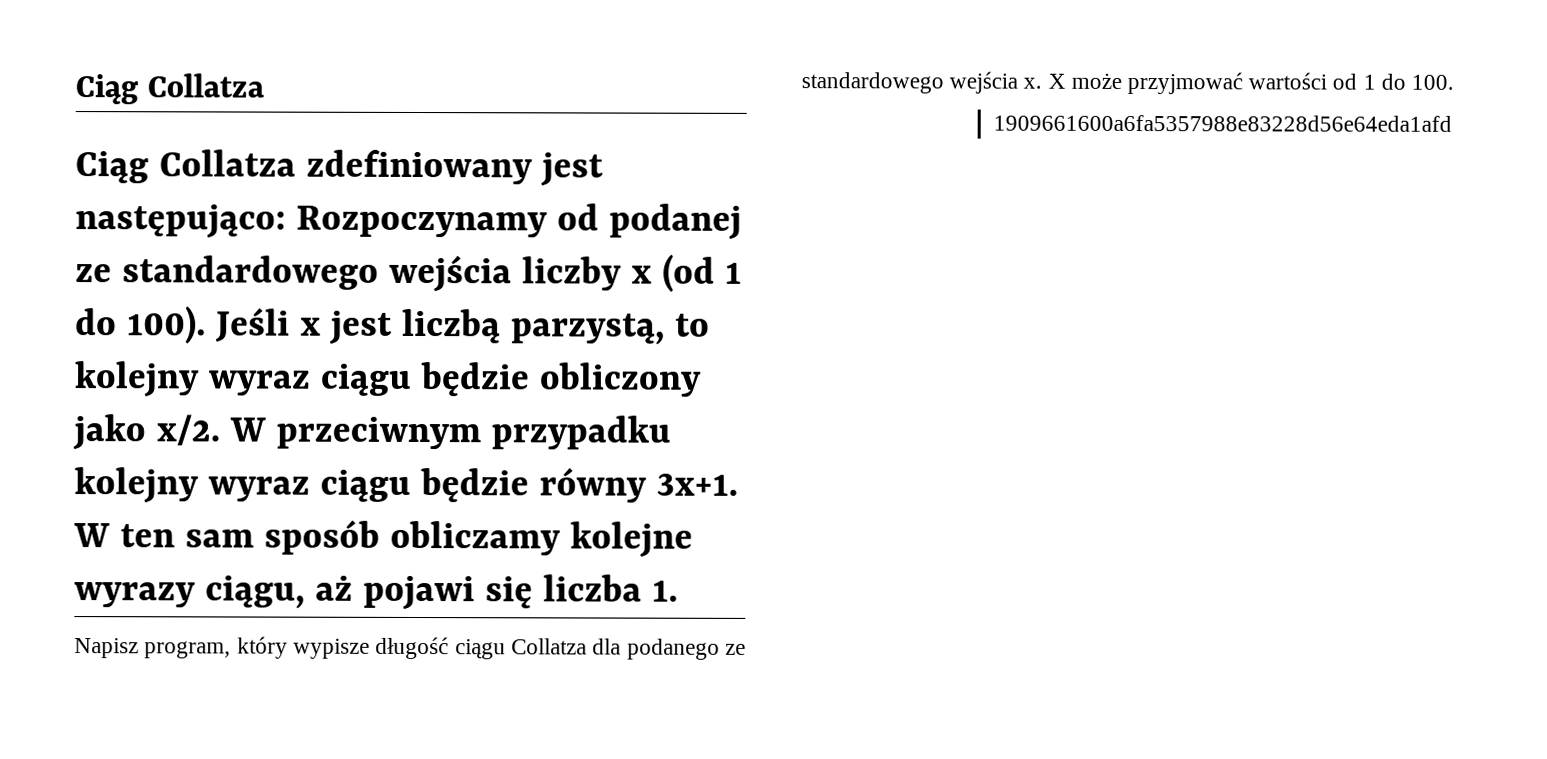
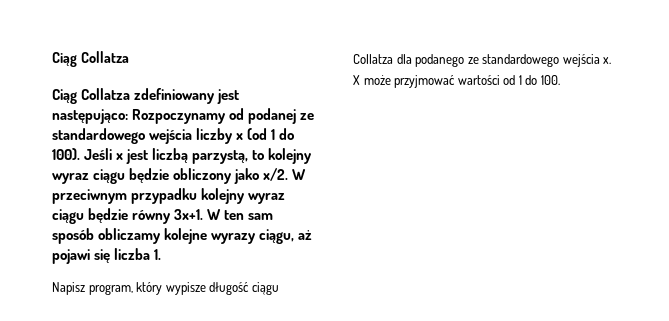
- 1909661600a6fa5357988e83228d56e64eda1afd

